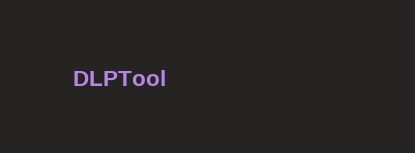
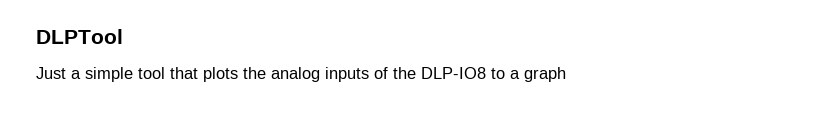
+ Just a simple tool that plots the analog inputs of the DLP-IO8 to a graph

